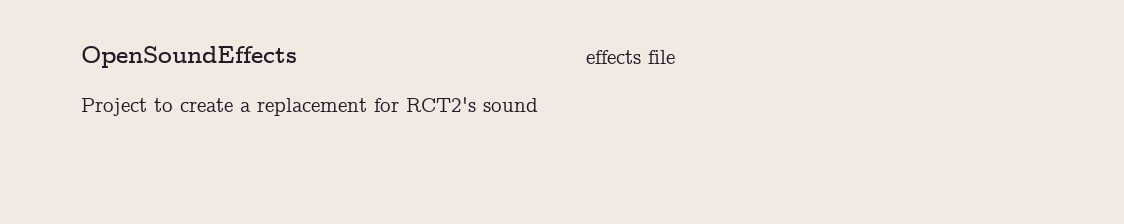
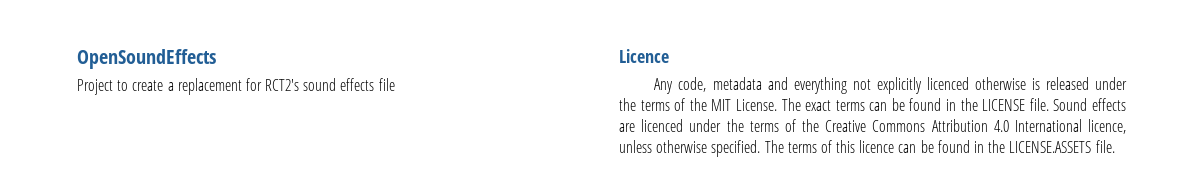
+ Licence
+ Any code, metadata and everything not explicitly licenced otherwise is released under the terms of the MIT License. The exact terms can be found in the LICENSE file. Sound effects are licenced under the terms of the Creative Commons Attribution 4.0 International licence, unless otherwise specified. The terms of this licence can be found in the LICENSE.ASSETS file.

